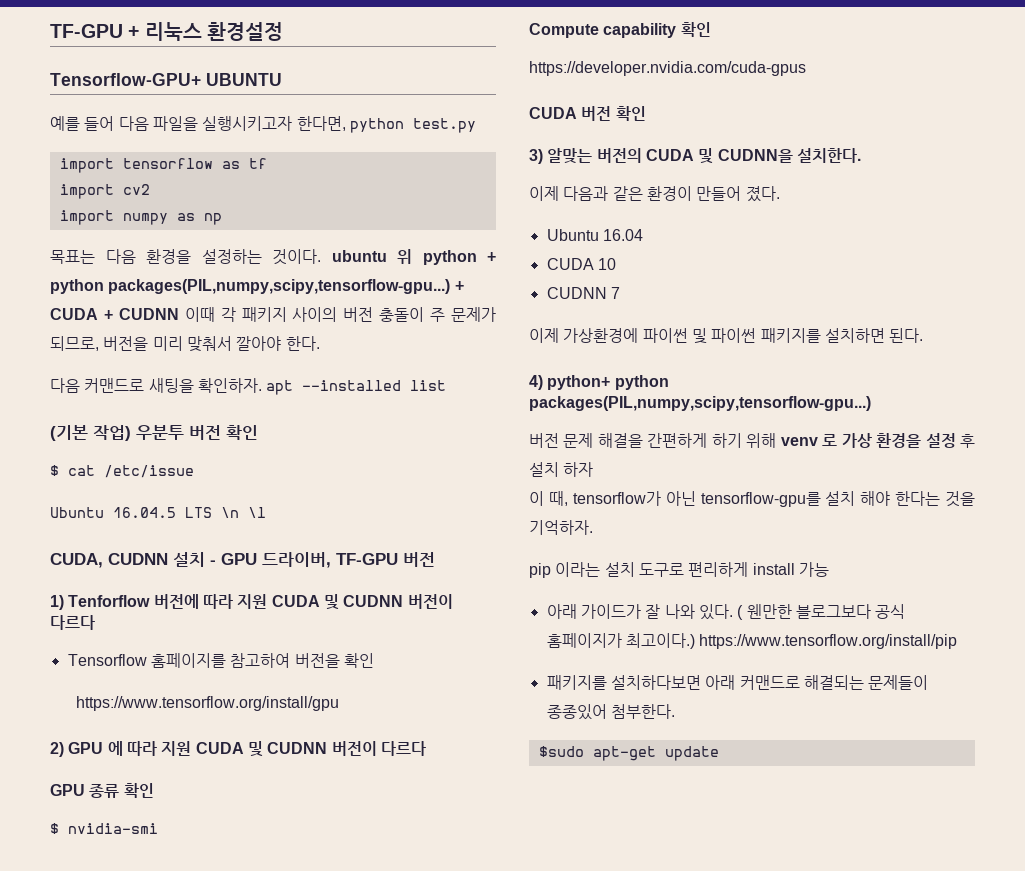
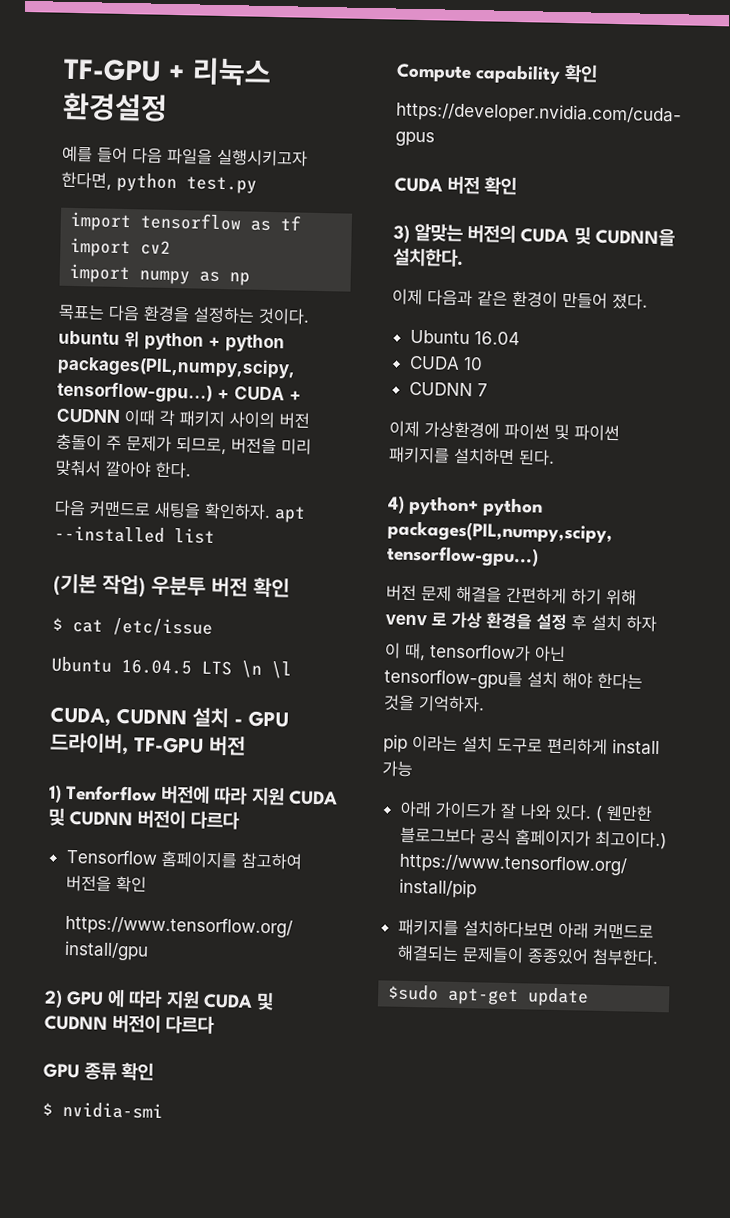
- Tensorflow-GPU+ UBUNTU

